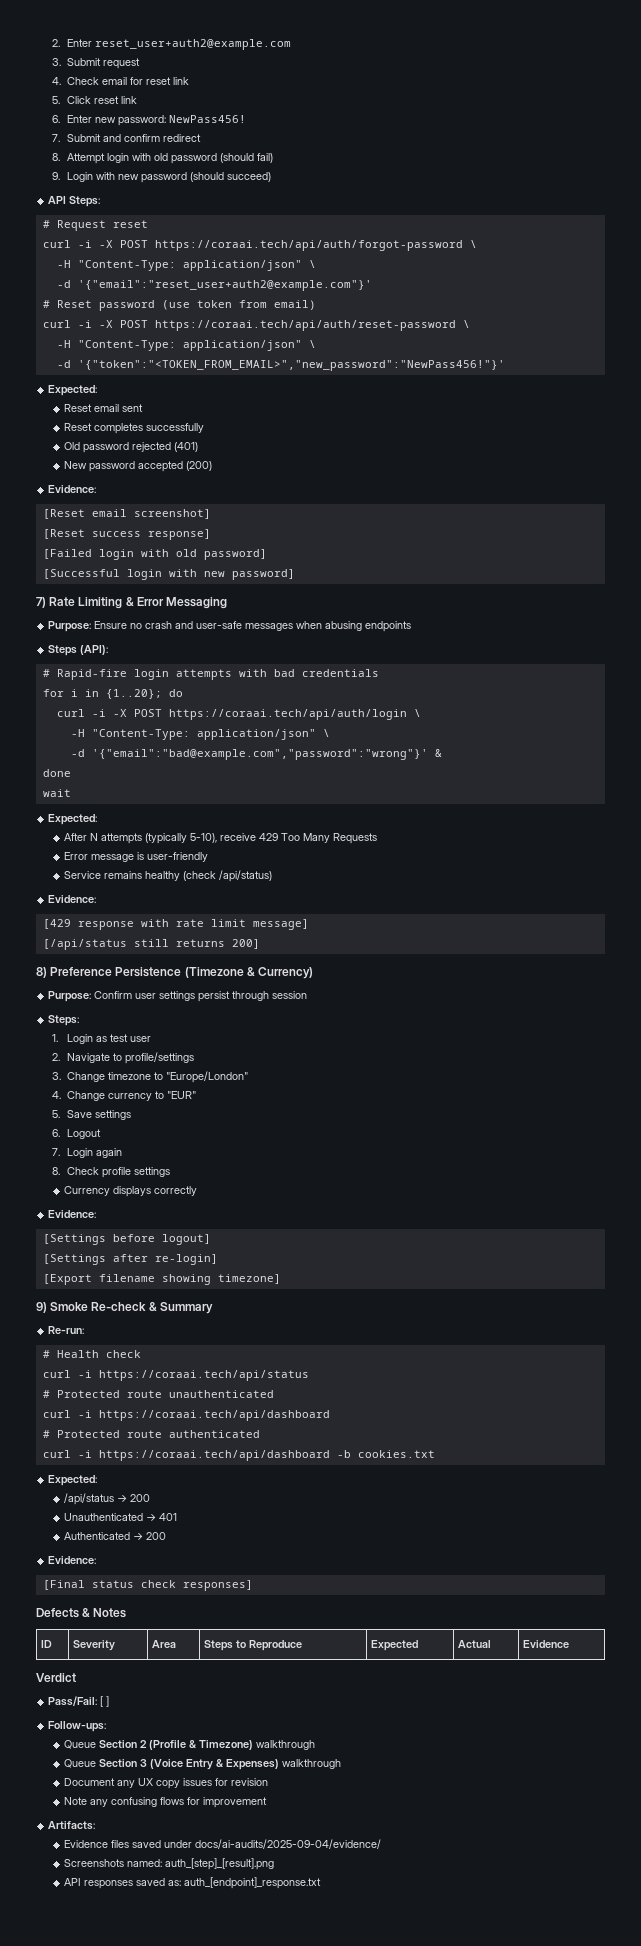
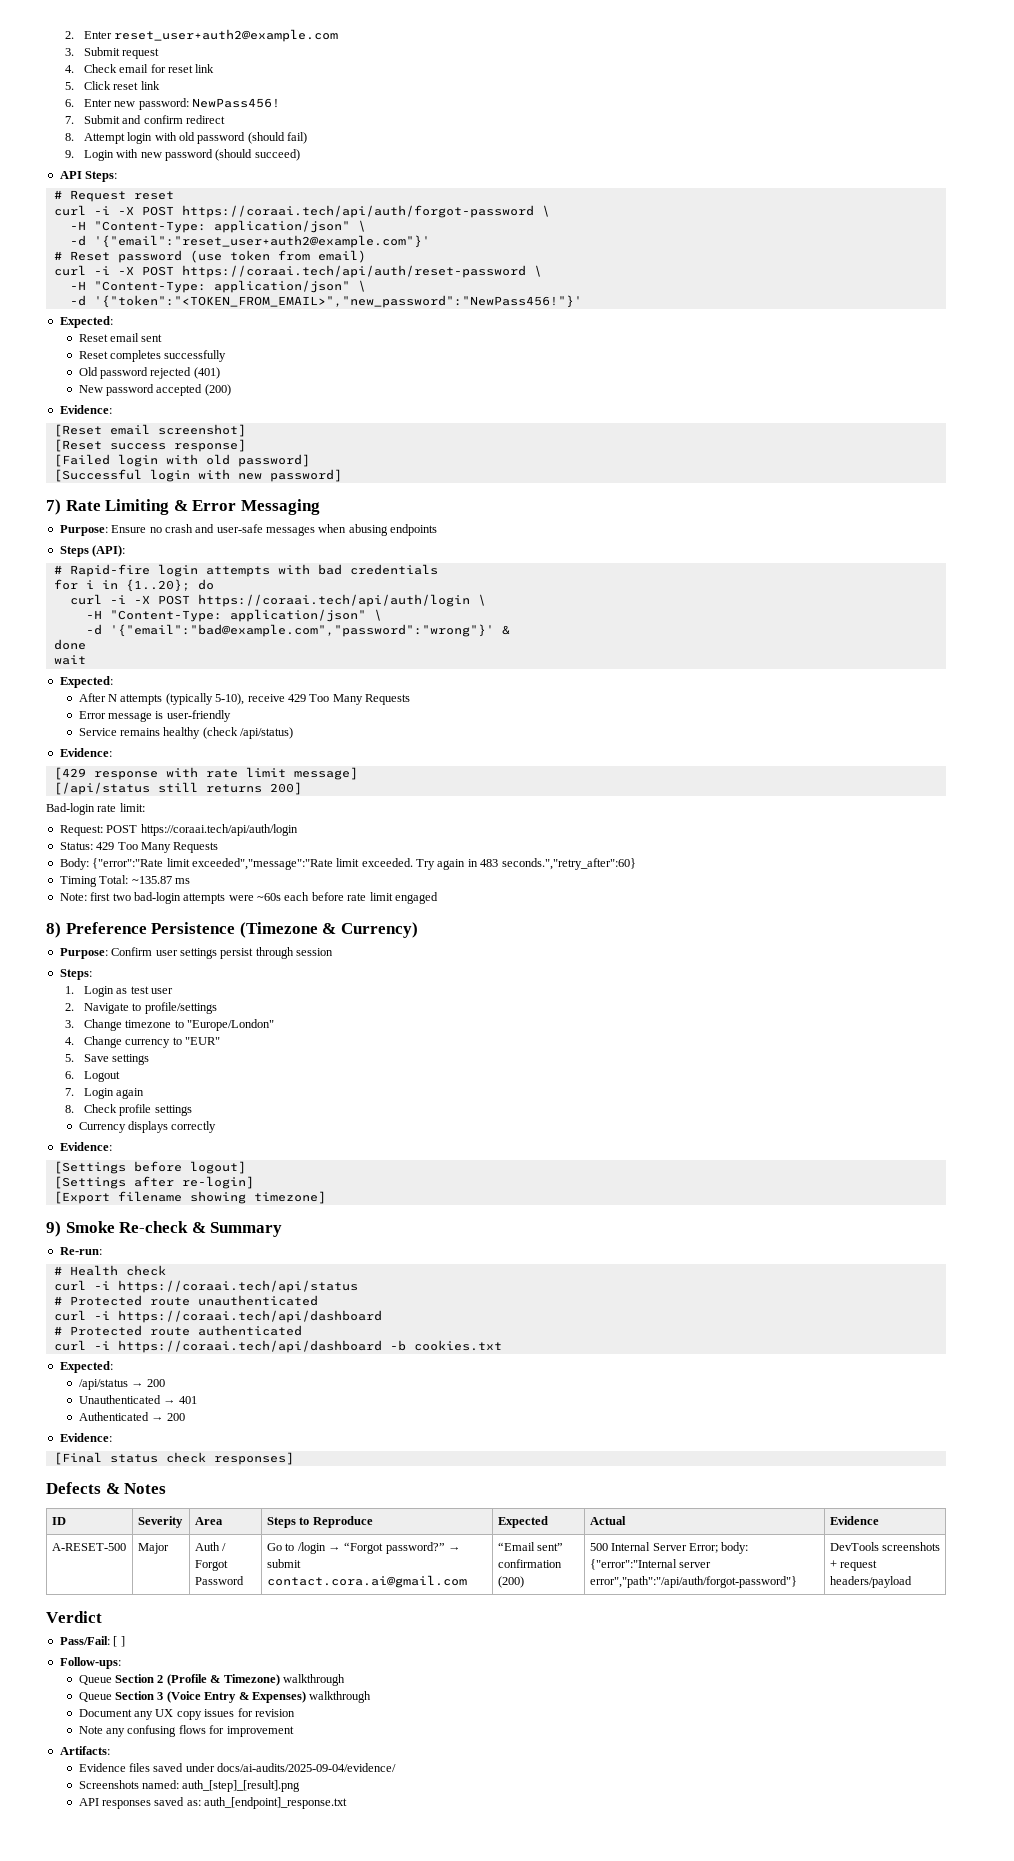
+ Bad-login rate limit:
+ Request: POST https://coraai.tech/api/auth/login
+ Status: 429 Too Many Requests
+ Body: {"error":"Rate limit exceeded","message":"Rate limit exceeded. Try again in 483 seconds.","retry_after":60}
+ Timing Total: ~135.87 ms
+ Note: first two bad-login attempts were ~60s each before rate limit engaged
+ A-RESET-500 | Major | Auth / Forgot Password | Go to /login → “Forgot password?” → submit contact.cora.ai@gmail.com | “Email sent” confirmation (200) | 500 Internal Server Error; body: {"error":"Internal server error","path":"/api/auth/forgot-password"} | DevTools screenshots + request headers/payload

